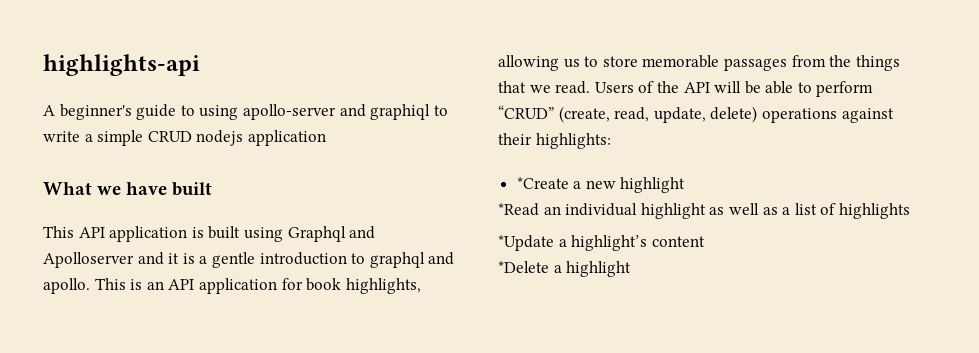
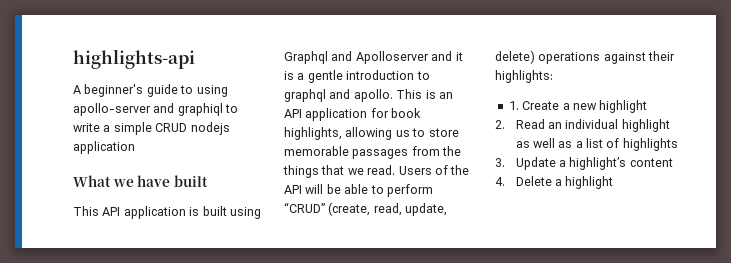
- *Create a new highlight
+ 1. Create a new highlight
- *Read an individual highlight as well as a list of highlights
+ 2. Read an individual highlight as well as a list of highlights
- *Update a highlight’s content
+ 3. Update a highlight’s content
- *Delete a highlight
+ 4. Delete a highlight

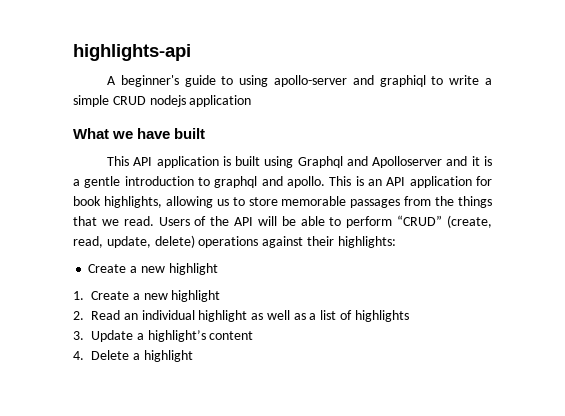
  Users of the API will be able to perform “CRUD” (create, read, update, delete) operations against their highlights:
+ Create a new highlight

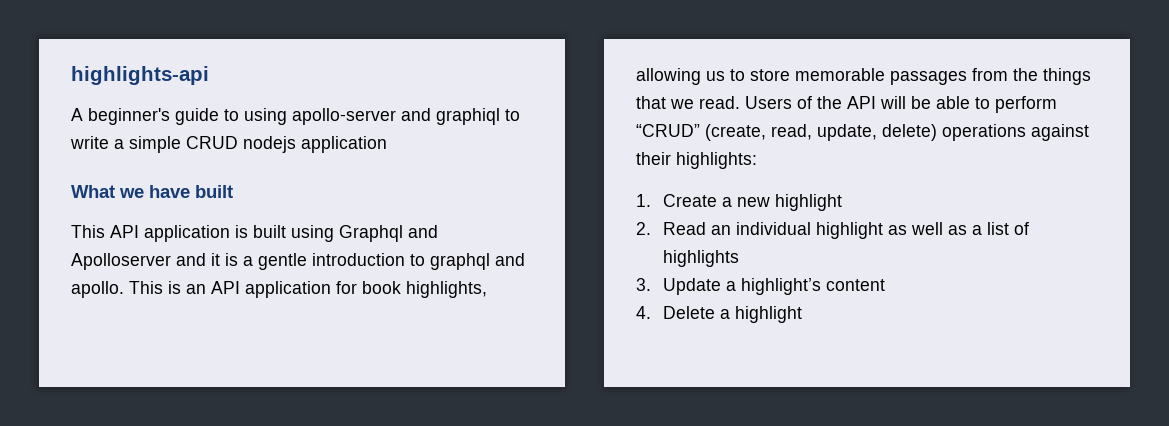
  Users of the API will be able to perform “CRUD” (create, read, update, delete) operations against their highlights:
- Create a new highlight

